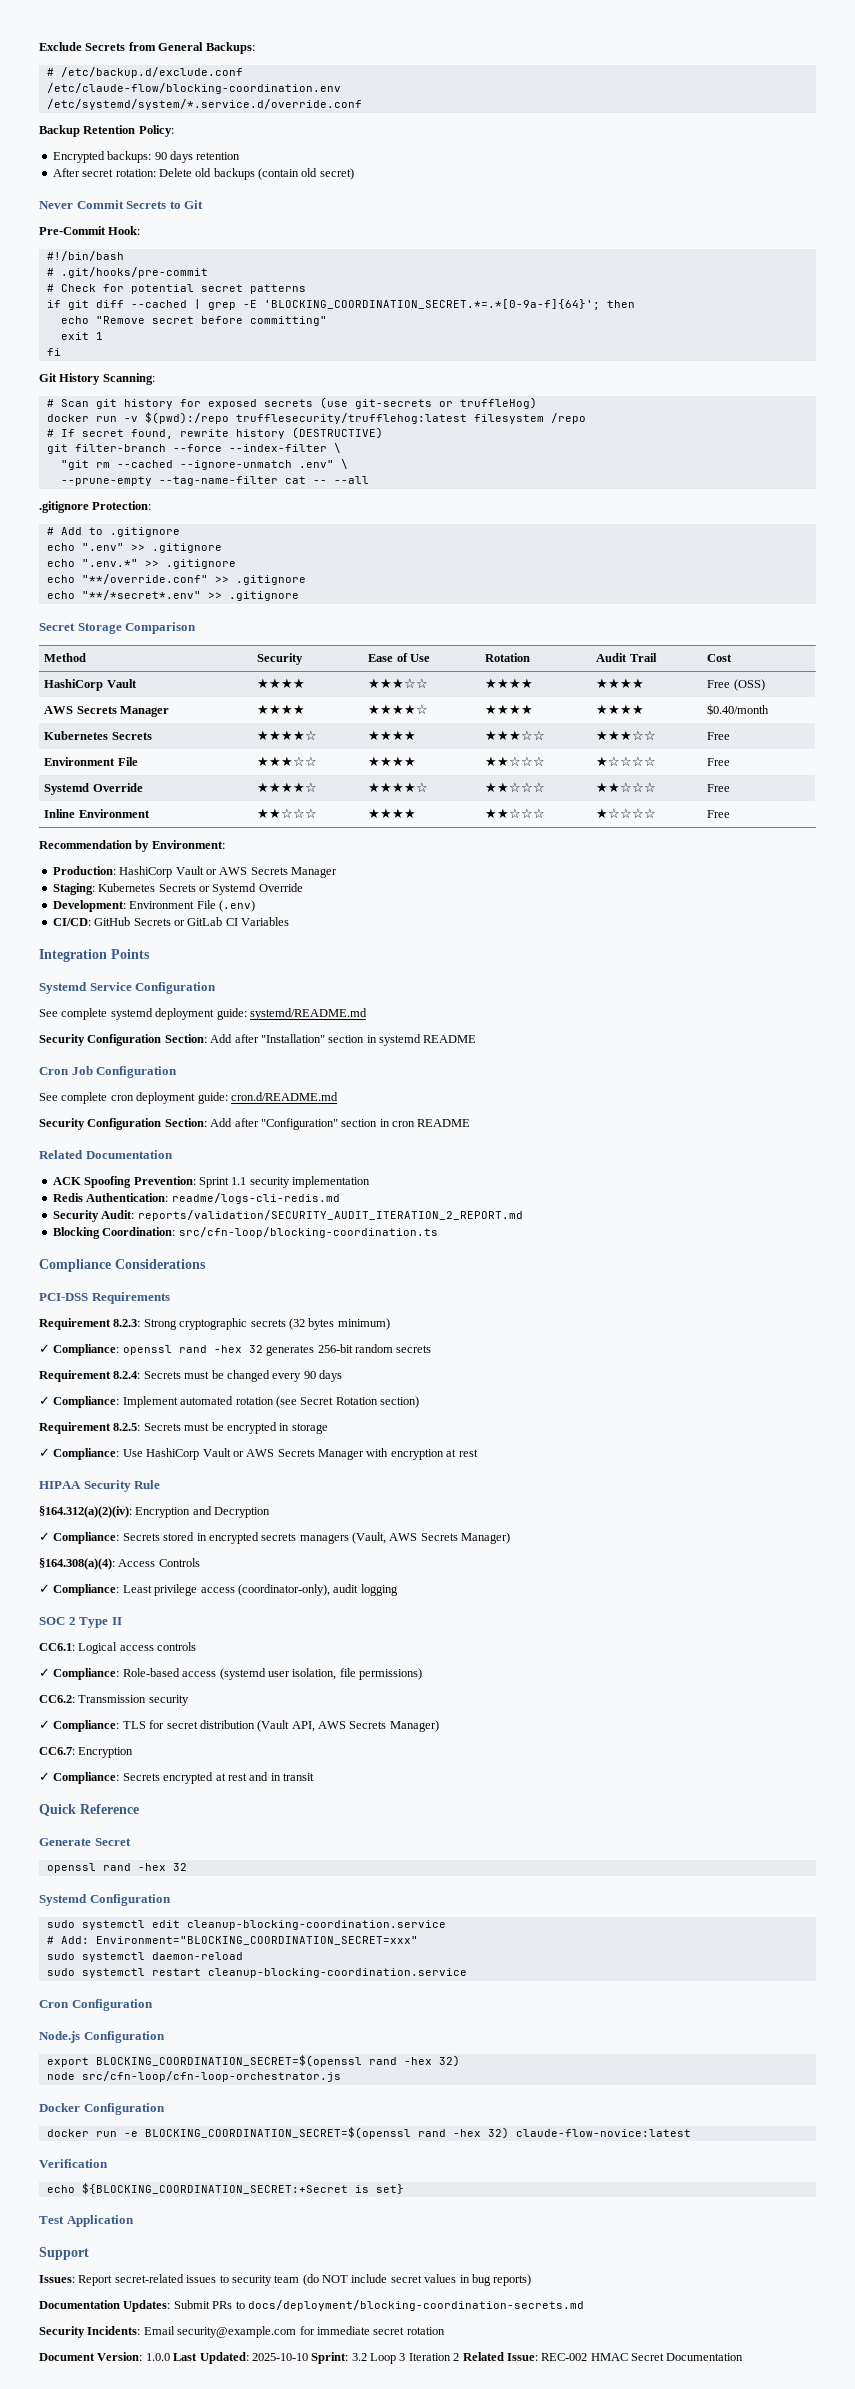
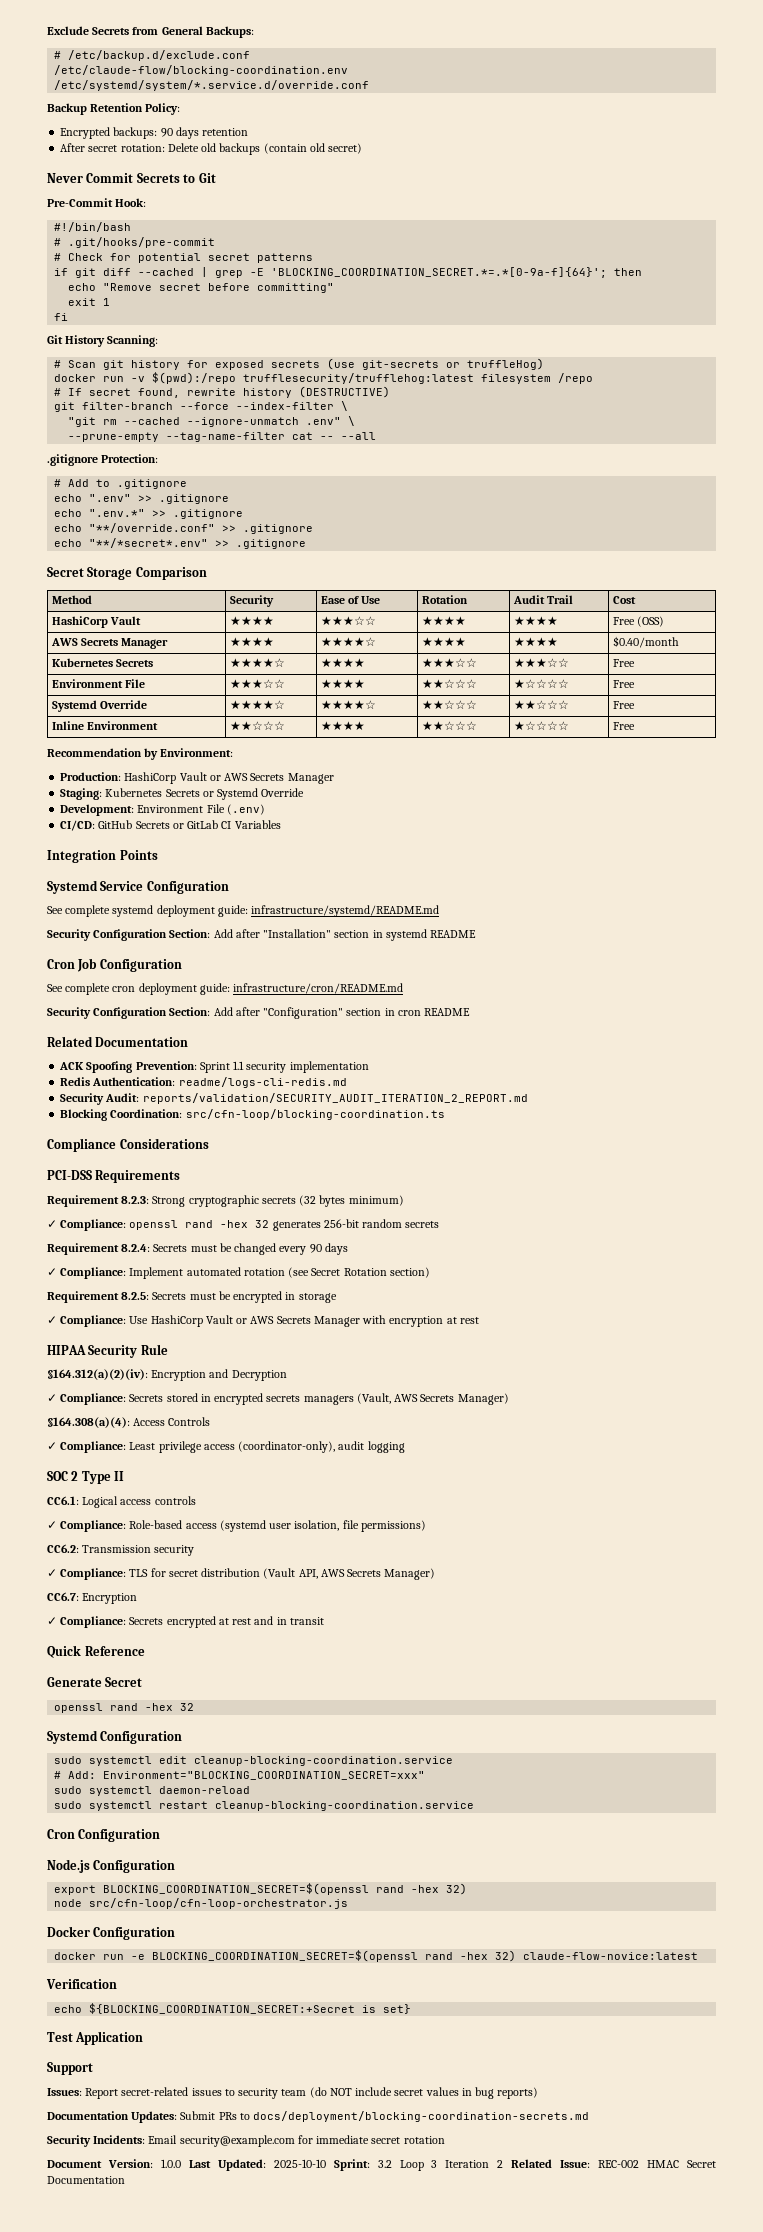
- See complete systemd deployment guide: systemd/README.md
+ See complete systemd deployment guide: infrastructure/systemd/README.md
- See complete cron deployment guide: cron.d/README.md
+ See complete cron deployment guide: infrastructure/cron/README.md

